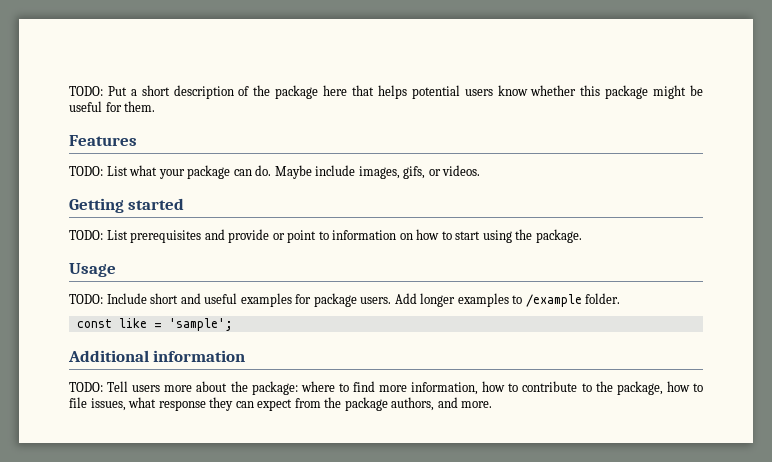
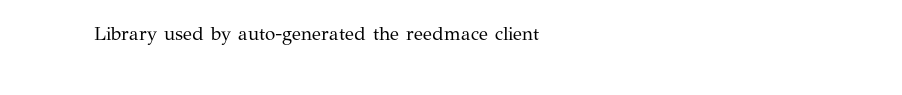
- TODO: Put a short description of the package here that helps potential users know whether this package might be useful for them.
- Features
- TODO: List what your package can do. Maybe include images, gifs, or videos.
- Getting started
- TODO: List prerequisites and provide or point to information on how to start using the package.
- Usage
- TODO: Include short and useful examples for package users. Add longer examples to /example folder.
- const like = 'sample';
- Additional information
- TODO: Tell users more about the package: where to find more information, how to contribute to the package, how to file issues, what response they can expect from the package authors, and more.
+ Library used by auto-generated the reedmace client

